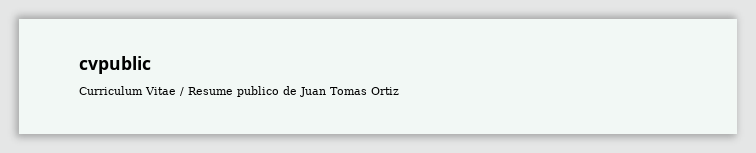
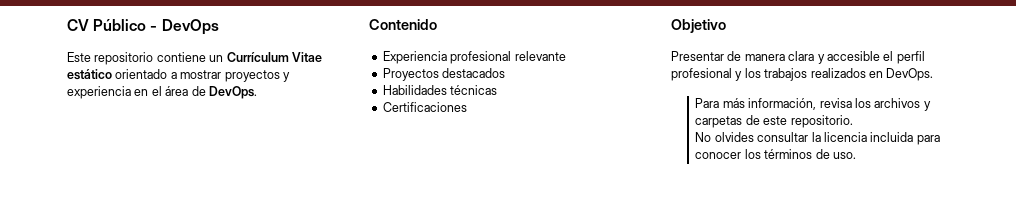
- cvpublic
- Curriculum Vitae / Resume publico de Juan Tomas Ortiz
+ CV Público - DevOps
+ Este repositorio contiene un Currículum Vitae estático orientado a mostrar proyectos y experiencia en el área de DevOps.
+ Contenido
+ Experiencia profesional relevante
+ Proyectos destacados
+ Habilidades técnicas
+ Certificaciones
+ Objetivo
+ Presentar de manera clara y accesible el perfil profesional y los trabajos realizados en DevOps.
+ Para más información, revisa los archivos y carpetas de este repositorio.
+ No olvides consultar la licencia incluida para conocer los términos de uso.

